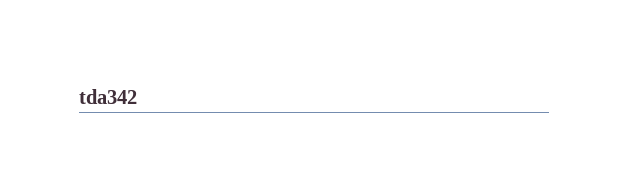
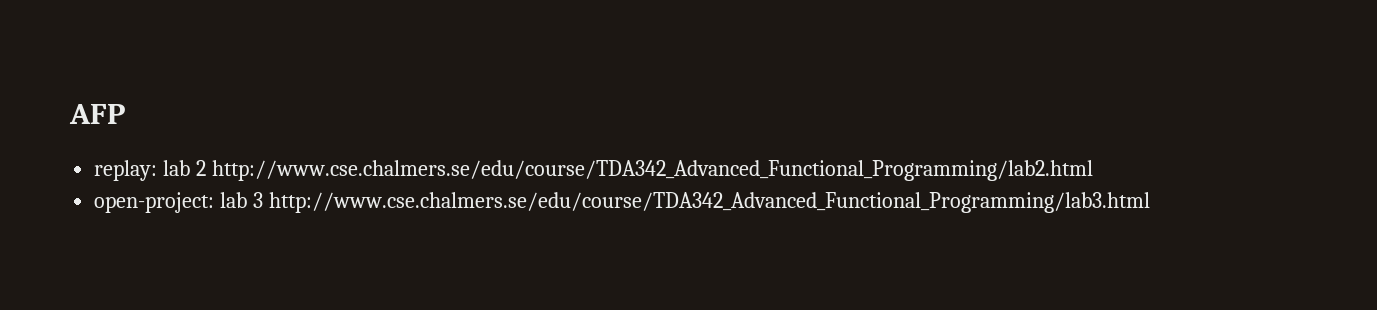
- tda342
+ AFP
+ replay: lab 2 http://www.cse.chalmers.se/edu/course/TDA342_Advanced_Functional_Programming/lab2.html
+ open-project: lab 3 http://www.cse.chalmers.se/edu/course/TDA342_Advanced_Functional_Programming/lab3.html

